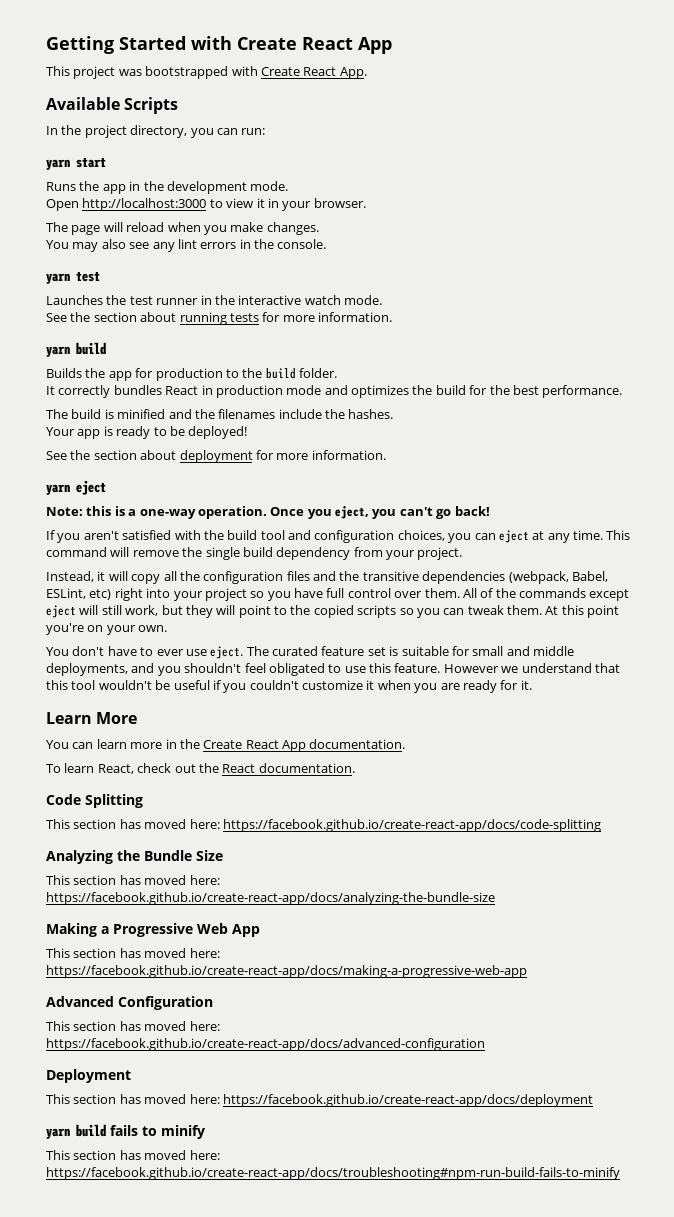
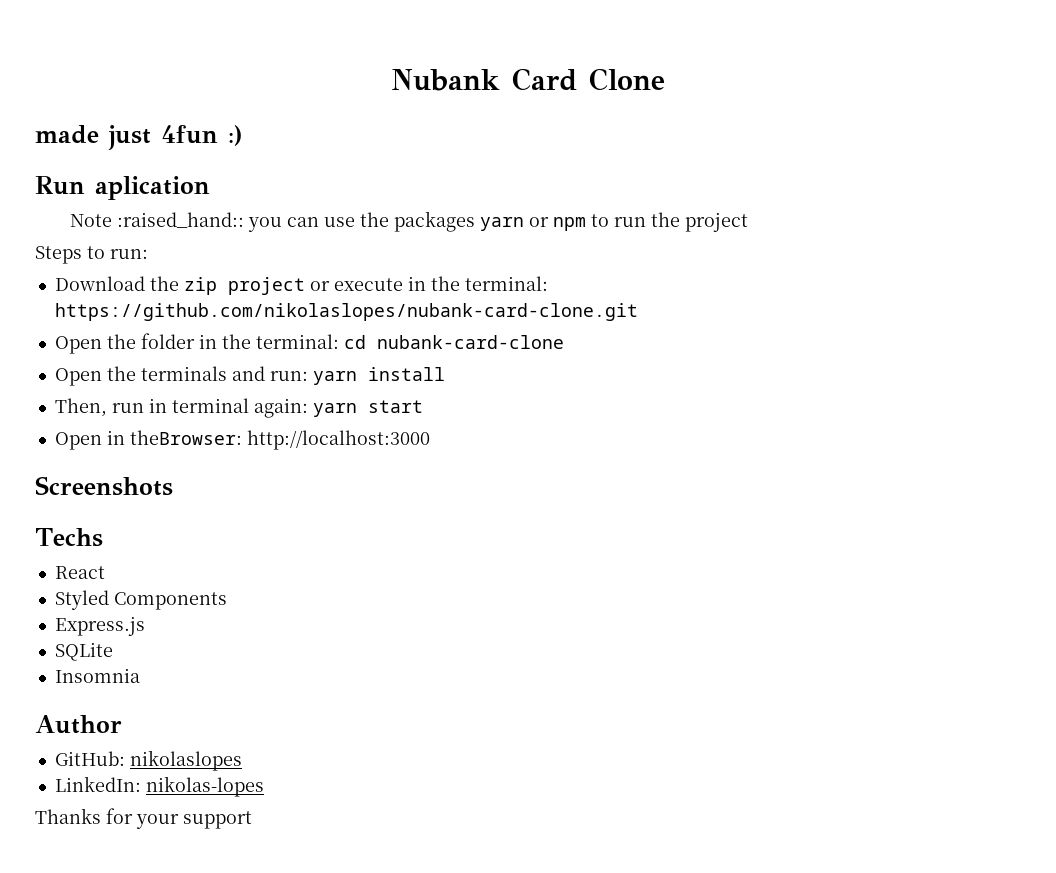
- Getting Started with Create React App
- This project was bootstrapped with Create React App.
- Available Scripts
- In the project directory, you can run:
- yarn start
- Runs the app in the development mode.
- Open http://localhost:3000 to view it in your browser.
- The page will reload when you make changes.
- You may also see any lint errors in the console.
- yarn test
- Launches the test runner in the interactive watch mode.
- See the section about running tests for more information.
- yarn build
- Builds the app for production to the build folder.
- It correctly bundles React in production mode and optimizes the build for the best performance.
- The build is minified and the filenames include the hashes.
- Your app is ready to be deployed!
- See the section about deployment for more information.
- yarn eject
- Note: this is a one-way operation. Once you eject, you can't go back!
- If you aren't satisfied with the build tool and configuration choices, you can eject at any time. This command will remove the single build dependency from your project.
- Instead, it will copy all the configuration files and the transitive dependencies (webpack, Babel, ESLint, etc) right into your project so you have full control over them. All of the commands except eject will still work, but they will point to the copied scripts so you can tweak them. At this point you're on your own.
- You don't have to ever use eject. The curated feature set is suitable for small and middle deployments, and you shouldn't feel obligated to use this feature. However we understand that this tool wouldn't be useful if you couldn't customize it when you are ready for it.
- Learn More
- You can learn more in the Create React App documentation.
- To learn React, check out the React documentation.
- Code Splitting
- This section has moved here: https://facebook.github.io/create-react-app/docs/code-splitting
- Analyzing the Bundle Size
- This section has moved here: https://facebook.github.io/create-react-app/docs/analyzing-the-bundle-size
- Making a Progressive Web App
- This section has moved here: https://facebook.github.io/create-react-app/docs/making-a-progressive-web-app
- Advanced Configuration
- This section has moved here: https://facebook.github.io/create-react-app/docs/advanced-configuration
- Deployment
- This section has moved here: https://facebook.github.io/create-react-app/docs/deployment
- yarn build fails to minify
- This section has moved here: https://facebook.github.io/create-react-app/docs/troubleshooting#npm-run-build-fails-to-minify
+ Nubank Card Clone
+ made just 4fun :)
+ Run aplication
+ Note :raised_hand:: you can use the packages yarn or npm to run the project
+ Steps to run:
+ Download the zip project or execute in the terminal: https://github.com/nikolaslopes/nubank-card-clone.git
+ Open the folder in the terminal: cd nubank-card-clone
+ Open the terminals and run: yarn install
+ Then, run in terminal again: yarn start
+ Open in theBrowser: http://localhost:3000
+ Screenshots
+ Techs
+ React
+ Styled Components
+ Express.js
+ SQLite
+ Insomnia
+ Author
+ GitHub: nikolaslopes
+ LinkedIn: nikolas-lopes
+ Thanks for your support

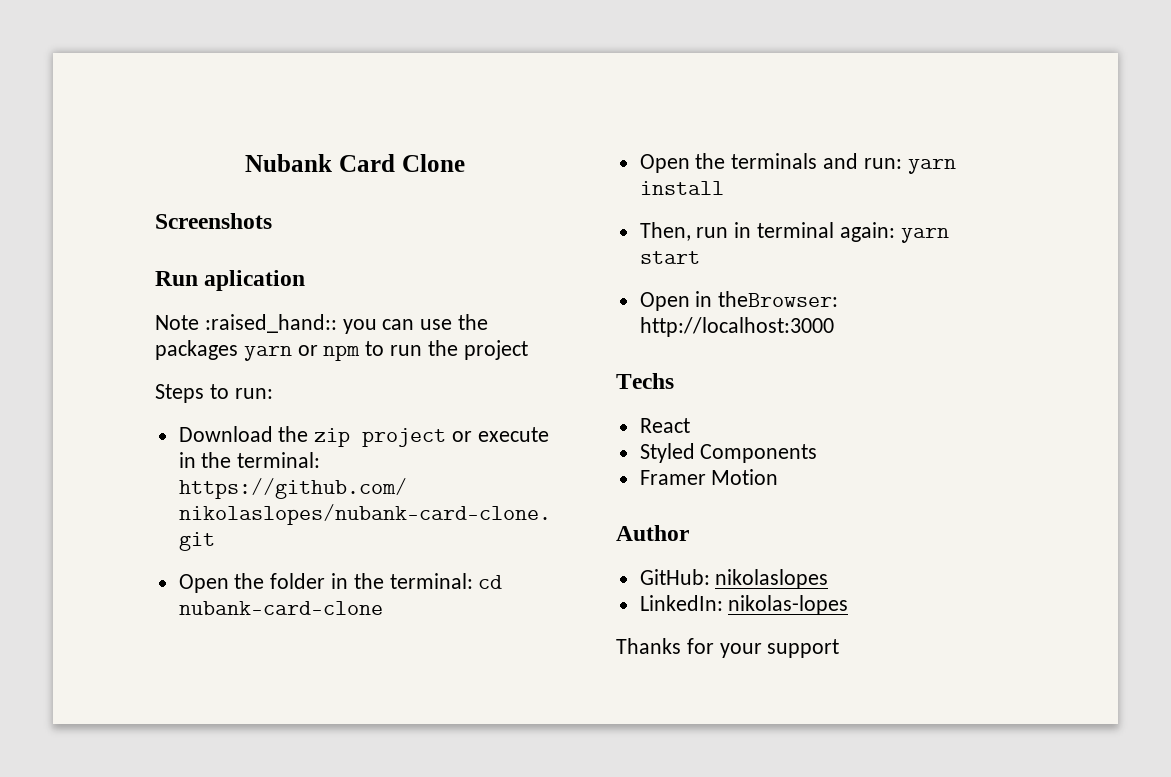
- made just 4fun :)
+ Screenshots
- Screenshots
- Express.js
- SQLite
- Insomnia
+ Framer Motion

